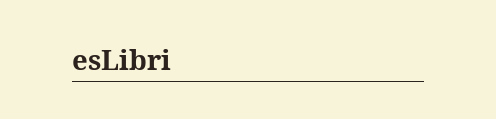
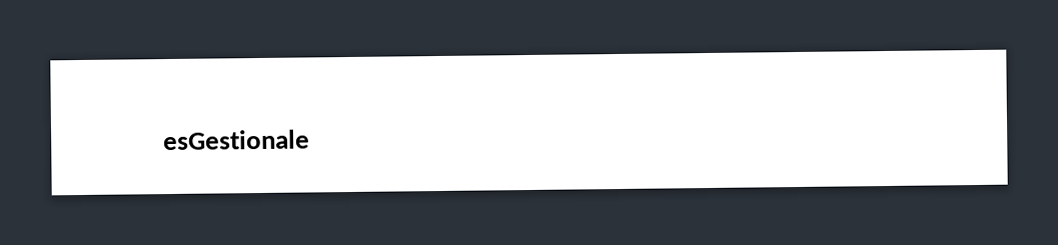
- esLibri
+ esGestionale

